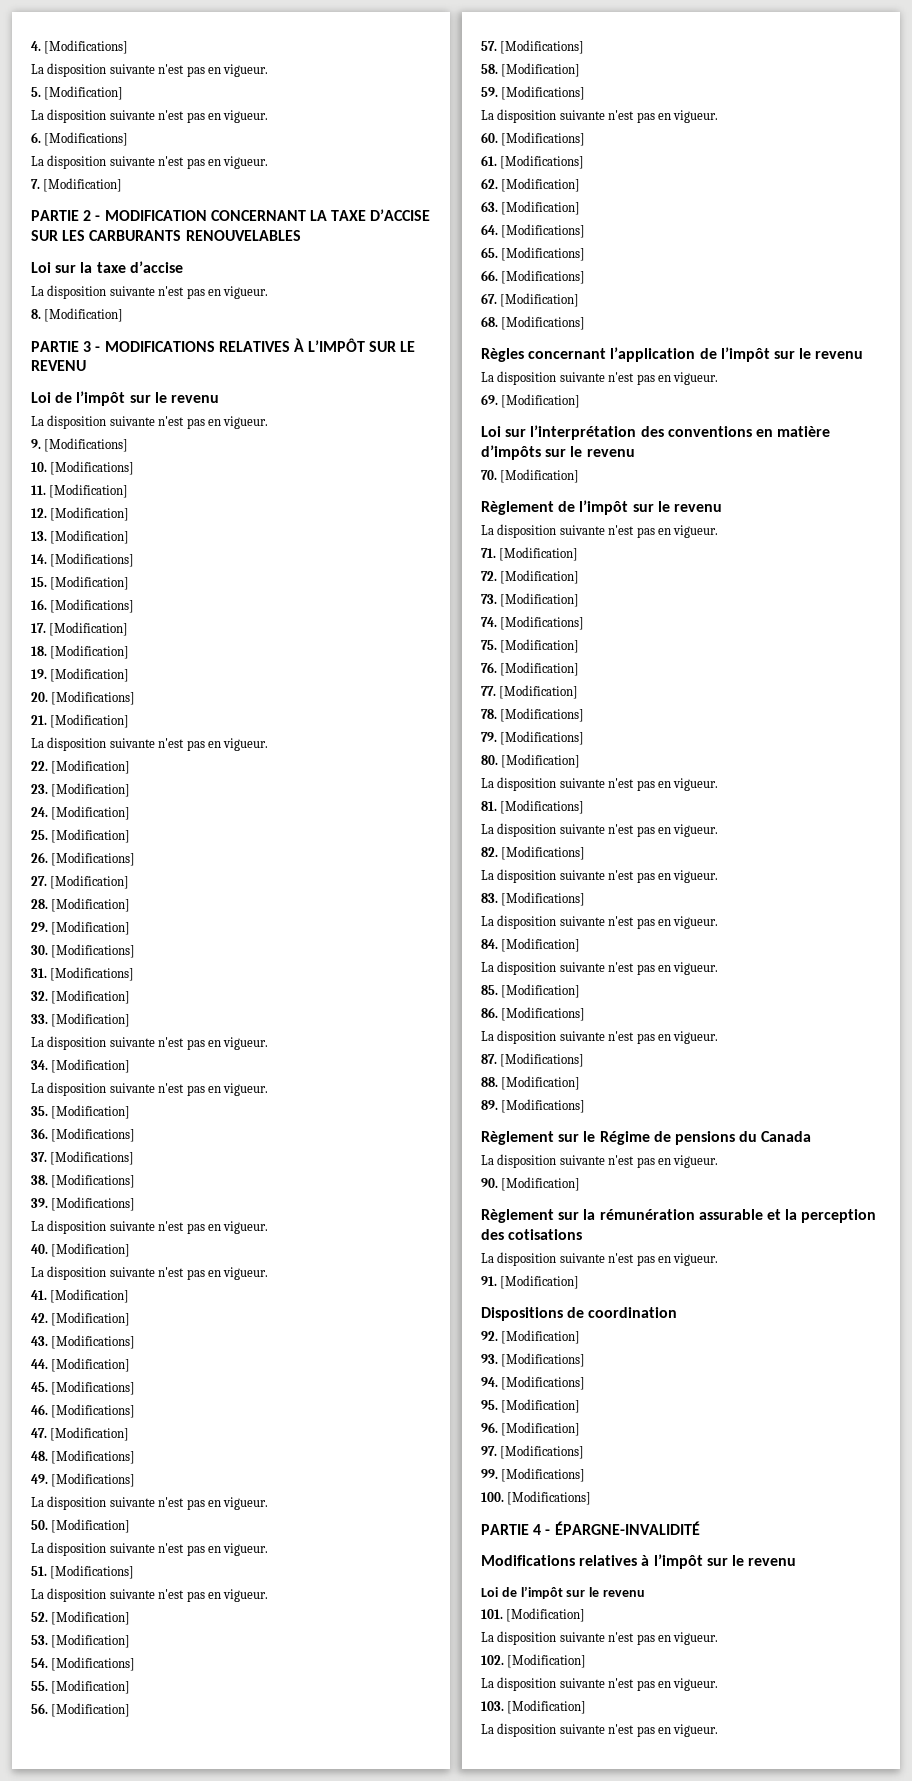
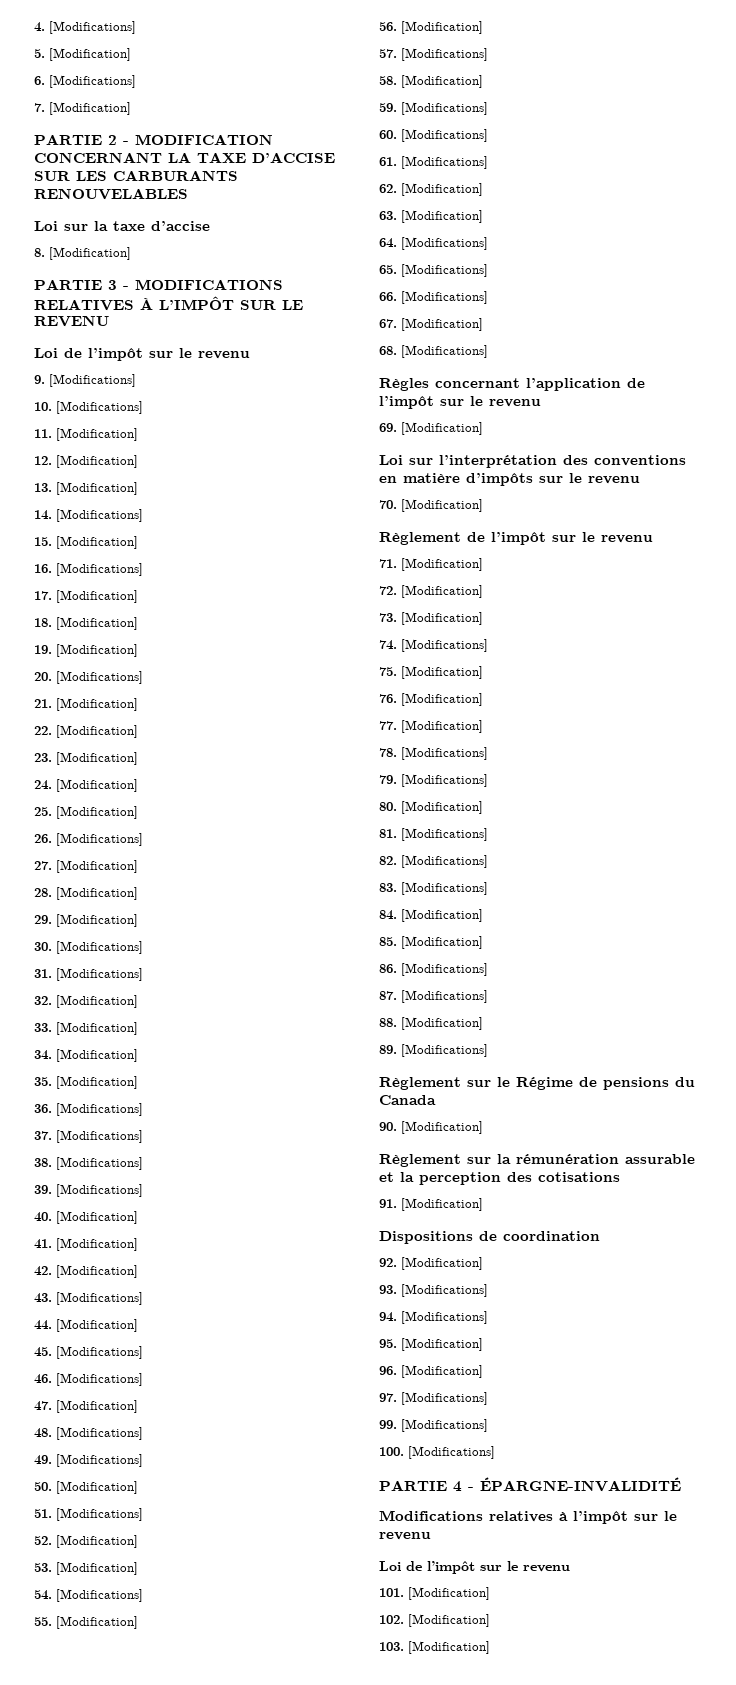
  4. [Modifications]
- La disposition suivante n'est pas en vigueur.
  5. [Modification]
- La disposition suivante n'est pas en vigueur.
  6. [Modifications]
- La disposition suivante n'est pas en vigueur.
  Loi sur la taxe d’accise
- La disposition suivante n'est pas en vigueur.
  PARTIE 3 - MODIFICATIONS RELATIVES À L’IMPÔT SUR LE REVENU
  Loi de l’impôt sur le revenu
- La disposition suivante n'est pas en vigueur.
  21. [Modification]
- La disposition suivante n'est pas en vigueur.
  33. [Modification]
- La disposition suivante n'est pas en vigueur.
  34. [Modification]
- La disposition suivante n'est pas en vigueur.
  39. [Modifications]
- La disposition suivante n'est pas en vigueur.
  40. [Modification]
- La disposition suivante n'est pas en vigueur.
  49. [Modifications]
- La disposition suivante n'est pas en vigueur.
  50. [Modification]
- La disposition suivante n'est pas en vigueur.
  51. [Modifications]
- La disposition suivante n'est pas en vigueur.
  59. [Modifications]
- La disposition suivante n'est pas en vigueur.
  Règles concernant l’application de l’impôt sur le revenu
- La disposition suivante n'est pas en vigueur.
  Règlement de l’impôt sur le revenu
- La disposition suivante n'est pas en vigueur.
  80. [Modification]
- La disposition suivante n'est pas en vigueur.
  81. [Modifications]
- La disposition suivante n'est pas en vigueur.
  82. [Modifications]
- La disposition suivante n'est pas en vigueur.
  83. [Modifications]
- La disposition suivante n'est pas en vigueur.
  84. [Modification]
- La disposition suivante n'est pas en vigueur.
  85. [Modification]
  86. [Modifications]
- La disposition suivante n'est pas en vigueur.
  Règlement sur le Régime de pensions du Canada
- La disposition suivante n'est pas en vigueur.
  Règlement sur la rémunération assurable et la perception des cotisations
- La disposition suivante n'est pas en vigueur.
  101. [Modification]
- La disposition suivante n'est pas en vigueur.
  102. [Modification]
- La disposition suivante n'est pas en vigueur.
  103. [Modification]
- La disposition suivante n'est pas en vigueur.

